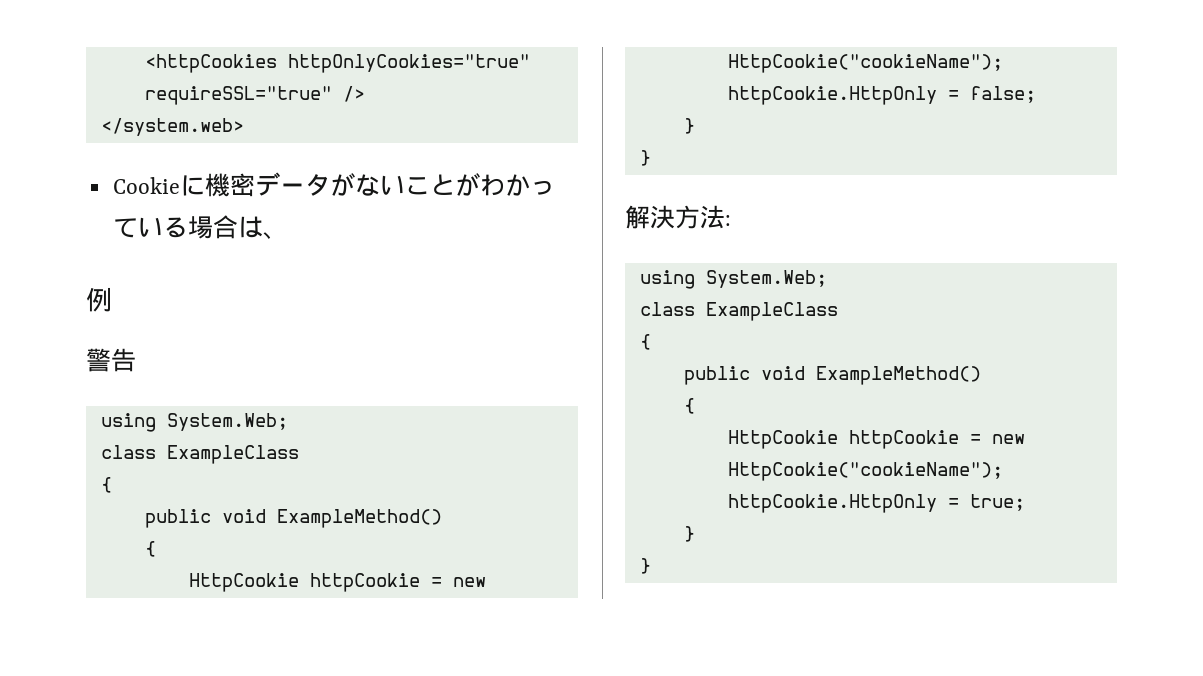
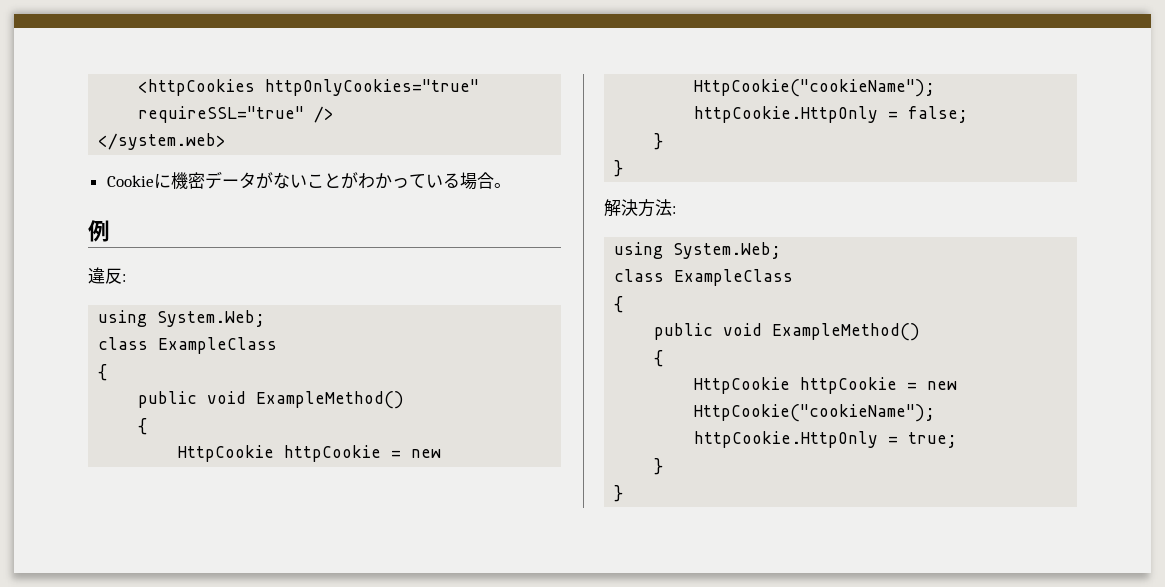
- Cookieに機密データがないことがわかっている場合は、
+ Cookieに機密データがないことがわかっている場合。
- 警告
+ 違反:

